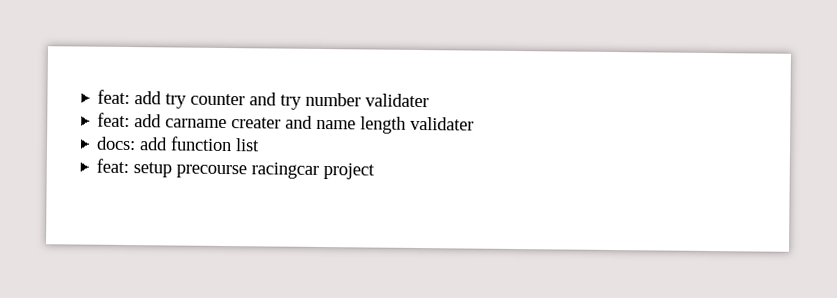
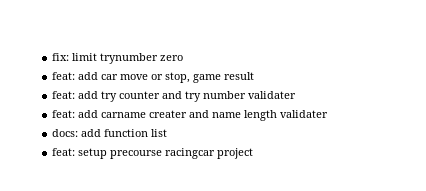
+ fix: limit trynumber zero
+ feat: add car move or stop, game result

